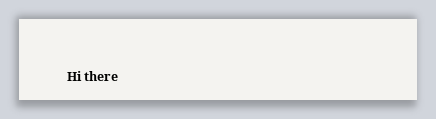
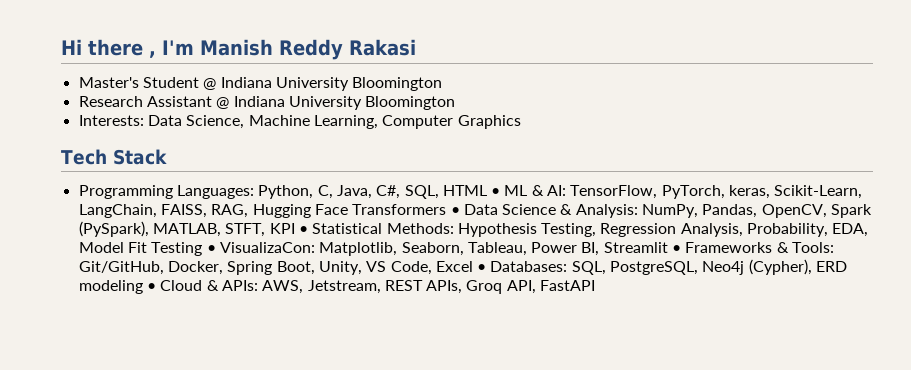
- Hi there
+ Hi there , I'm Manish Reddy Rakasi
+ Master's Student @ Indiana University Bloomington
+ Research Assistant @ Indiana University Bloomington
+ Interests: Data Science, Machine Learning, Computer Graphics
+ Tech Stack
+ Programming Languages: Python, C, Java, C#, SQL, HTML • ML & AI: TensorFlow, PyTorch, keras, Scikit-Learn, LangChain, FAISS, RAG, Hugging Face Transformers • Data Science & Analysis: NumPy, Pandas, OpenCV, Spark (PySpark), MATLAB, STFT, KPI • Statistical Methods: Hypothesis Testing, Regression Analysis, Probability, EDA, Model Fit Testing • VisualizaCon: Matplotlib, Seaborn, Tableau, Power BI, Streamlit • Frameworks & Tools: Git/GitHub, Docker, Spring Boot, Unity, VS Code, Excel • Databases: SQL, PostgreSQL, Neo4j (Cypher), ERD modeling • Cloud & APIs: AWS, Jetstream, REST APIs, Groq API, FastAPI

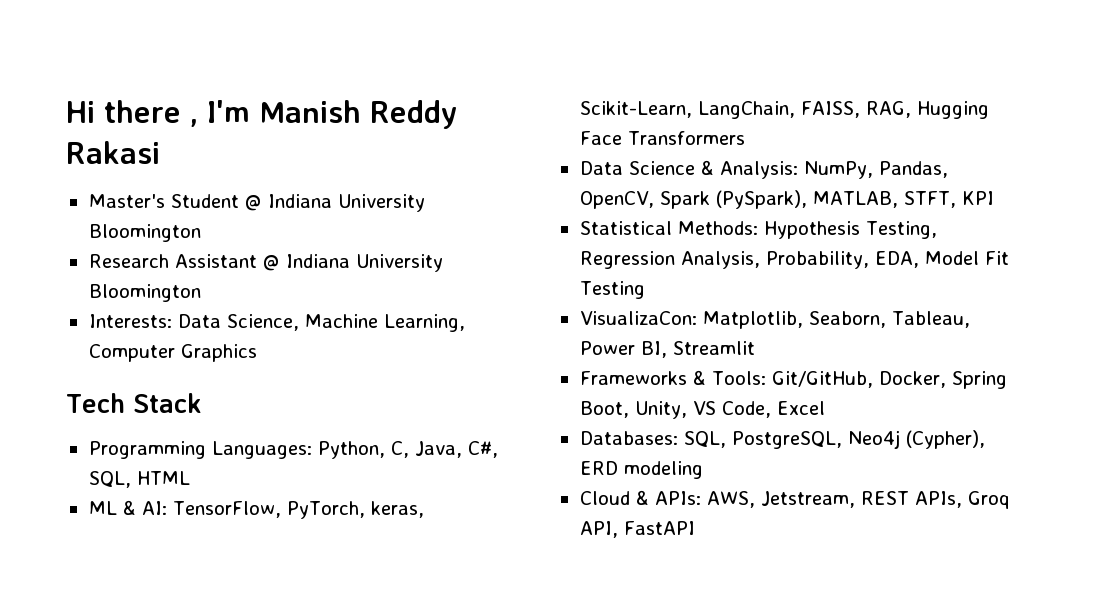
- Python, C, Java, C#, SQL, HTML • ML & AI:
+ Python, C, Java, C#, SQL, HTML
+ ML & AI:
- TensorFlow, PyTorch, keras, Scikit-Learn, LangChain, FAISS, RAG, Hugging Face Transformers • Data Science & Analysis:
+ TensorFlow, PyTorch, keras, Scikit-Learn, LangChain, FAISS, RAG, Hugging Face Transformers
+ Data Science & Analysis:
- NumPy, Pandas, OpenCV, Spark (PySpark), MATLAB, STFT, KPI • Statistical Methods:
+ NumPy, Pandas, OpenCV, Spark (PySpark), MATLAB, STFT, KPI
+ Statistical Methods:
- Hypothesis Testing, Regression Analysis, Probability, EDA, Model Fit Testing • VisualizaCon:
+ Hypothesis Testing, Regression Analysis, Probability, EDA, Model Fit Testing
+ VisualizaCon:
- Matplotlib, Seaborn, Tableau, Power BI, Streamlit • Frameworks & Tools:
+ Matplotlib, Seaborn, Tableau, Power BI, Streamlit
+ Frameworks & Tools:
- Git/GitHub, Docker, Spring Boot, Unity, VS Code, Excel • Databases:
+ Git/GitHub, Docker, Spring Boot, Unity, VS Code, Excel
+ Databases:
- SQL, PostgreSQL, Neo4j (Cypher), ERD modeling • Cloud & APIs:
+ SQL, PostgreSQL, Neo4j (Cypher), ERD modeling
+ Cloud & APIs:

